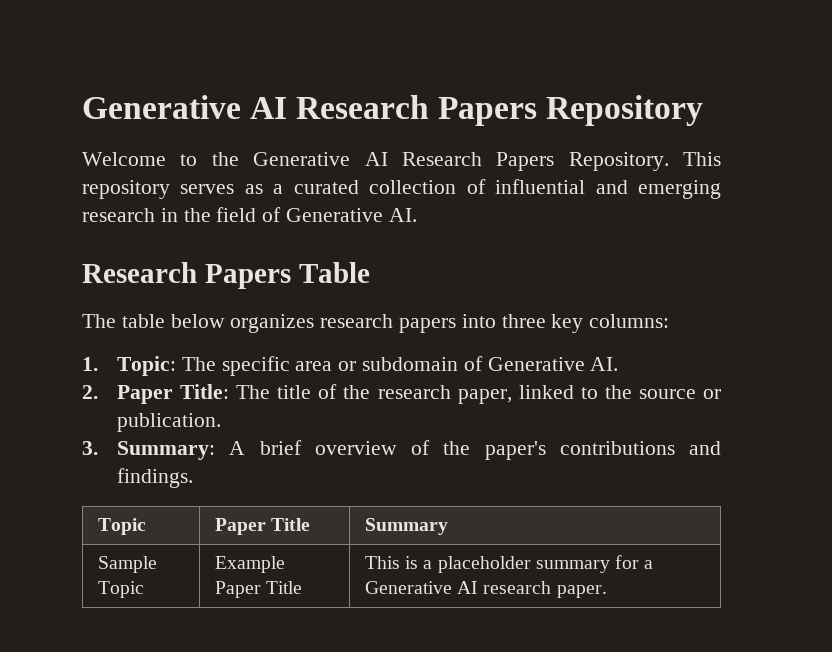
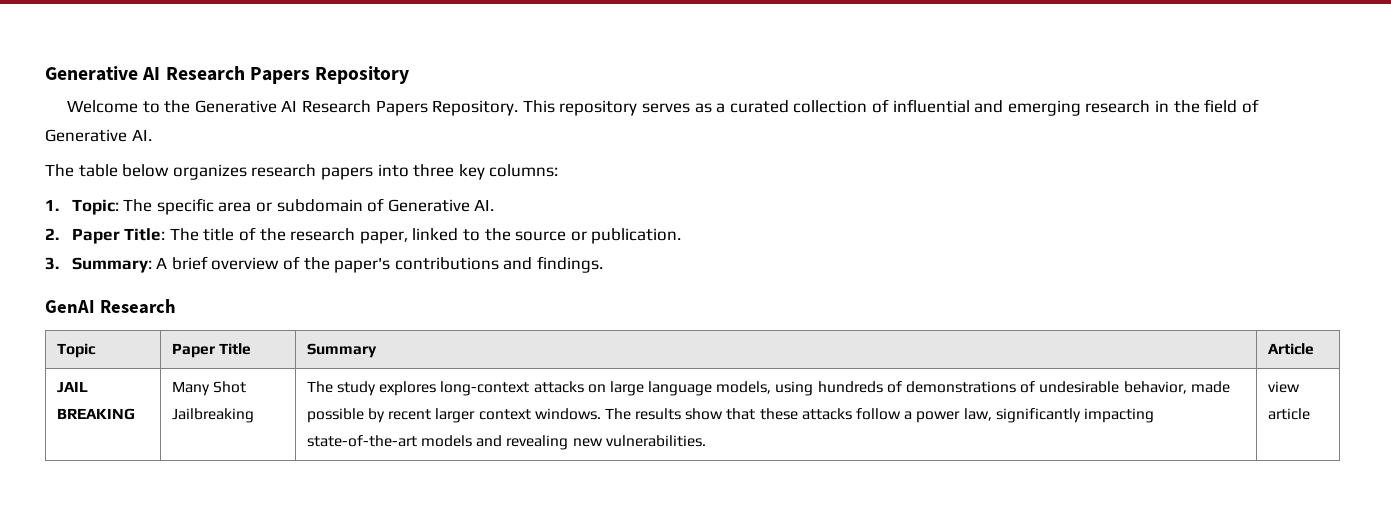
- Research Papers Table
+ GenAI Research
- Topic | Paper Title | Summary
- Sample Topic | Example Paper Title | This is a placeholder summary for a Generative AI research paper.
+ Topic | Paper Title | Summary | Article
+ JAIL BREAKING | Many Shot Jailbreaking | The study explores long-context attacks on large language models, using hundreds of demonstrations of undesirable behavior, made possible by recent larger context windows. The results show that these attacks follow a power law, significantly impacting state-of-the-art models and revealing new vulnerabilities. | view article

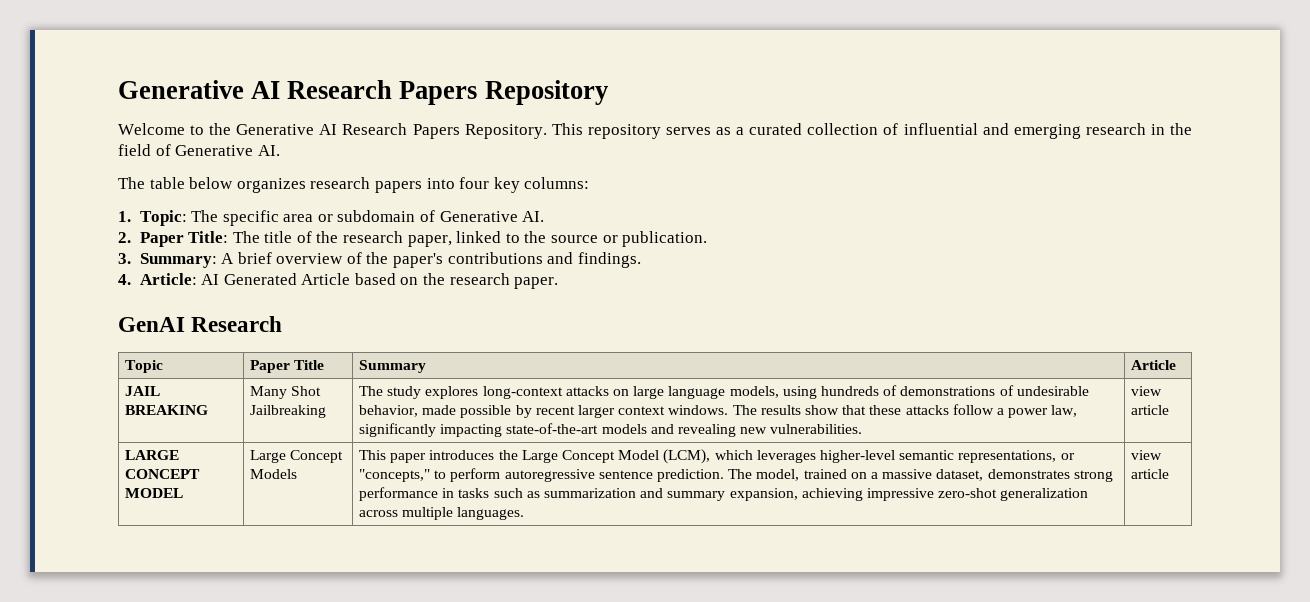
- The table below organizes research papers into three key columns:
+ The table below organizes research papers into four key columns:
+ 4. Article: AI Generated Article based on the research paper.
+ LARGE CONCEPT MODEL | Large Concept Models | This paper introduces the Large Concept Model (LCM), which leverages higher-level semantic representations, or "concepts," to perform autoregressive sentence prediction. The model, trained on a massive dataset, demonstrates strong performance in tasks such as summarization and summary expansion, achieving impressive zero-shot generalization across multiple languages. | view article

